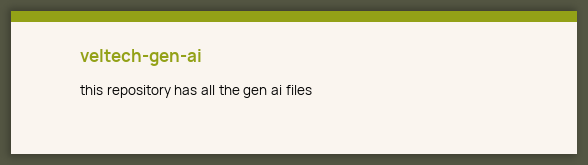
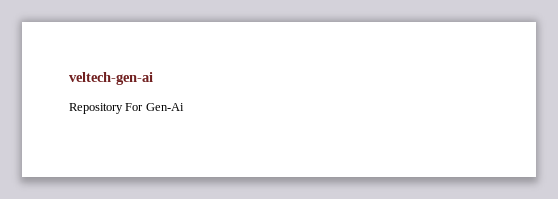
- this repository has all the gen ai files
+ Repository For Gen-Ai

